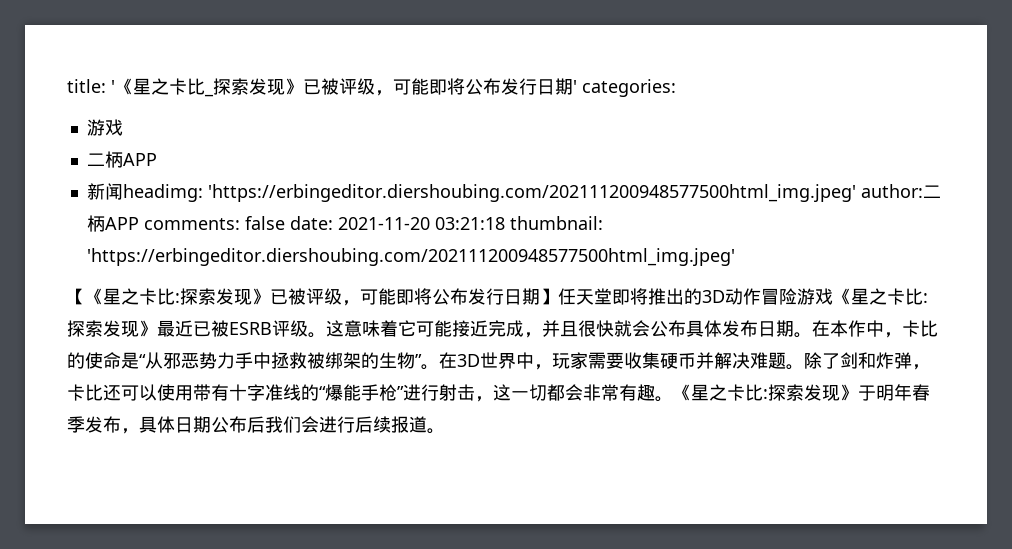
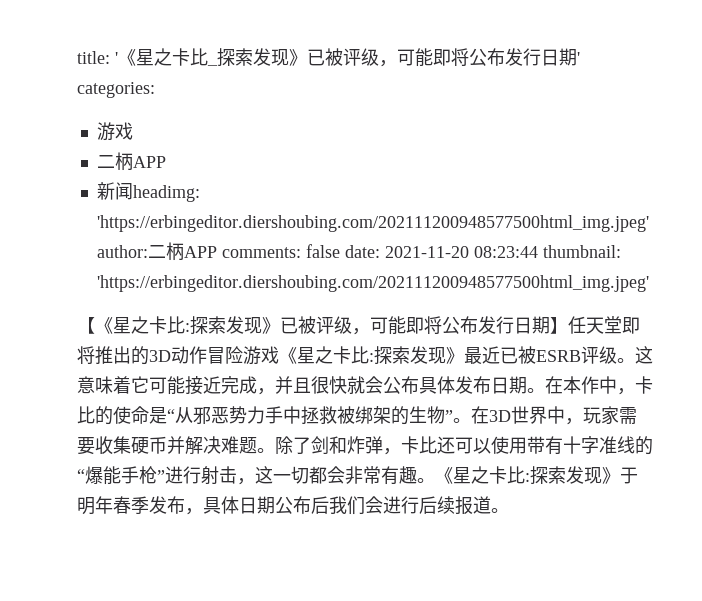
- 新闻headimg: 'https://erbingeditor.diershoubing.com/202111200948577500html_img.jpeg' author:二柄APP comments: false date: 2021-11-20 03:21:18 thumbnail: 'https://erbingeditor.diershoubing.com/202111200948577500html_img.jpeg'
+ 新闻headimg: 'https://erbingeditor.diershoubing.com/202111200948577500html_img.jpeg' author:二柄APP comments: false date: 2021-11-20 08:23:44 thumbnail: 'https://erbingeditor.diershoubing.com/202111200948577500html_img.jpeg'

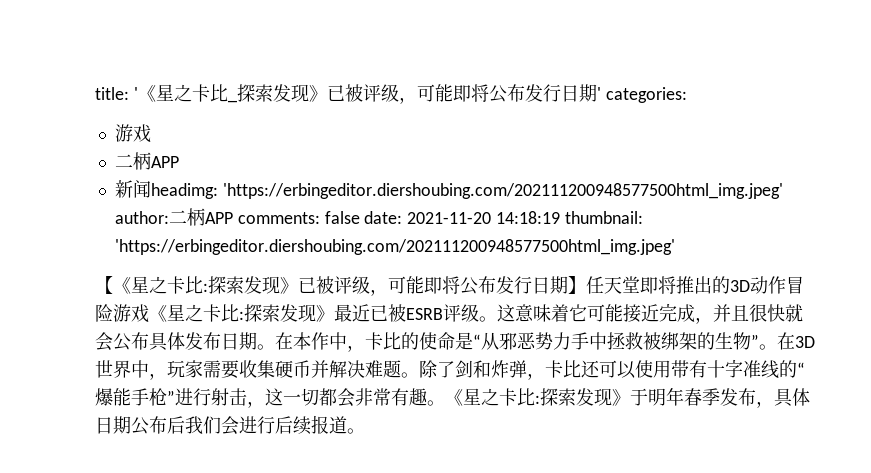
- 新闻headimg: 'https://erbingeditor.diershoubing.com/202111200948577500html_img.jpeg' author:二柄APP comments: false date: 2021-11-20 08:23:44 thumbnail: 'https://erbingeditor.diershoubing.com/202111200948577500html_img.jpeg'
+ 新闻headimg: 'https://erbingeditor.diershoubing.com/202111200948577500html_img.jpeg' author:二柄APP comments: false date: 2021-11-20 14:18:19 thumbnail: 'https://erbingeditor.diershoubing.com/202111200948577500html_img.jpeg'

